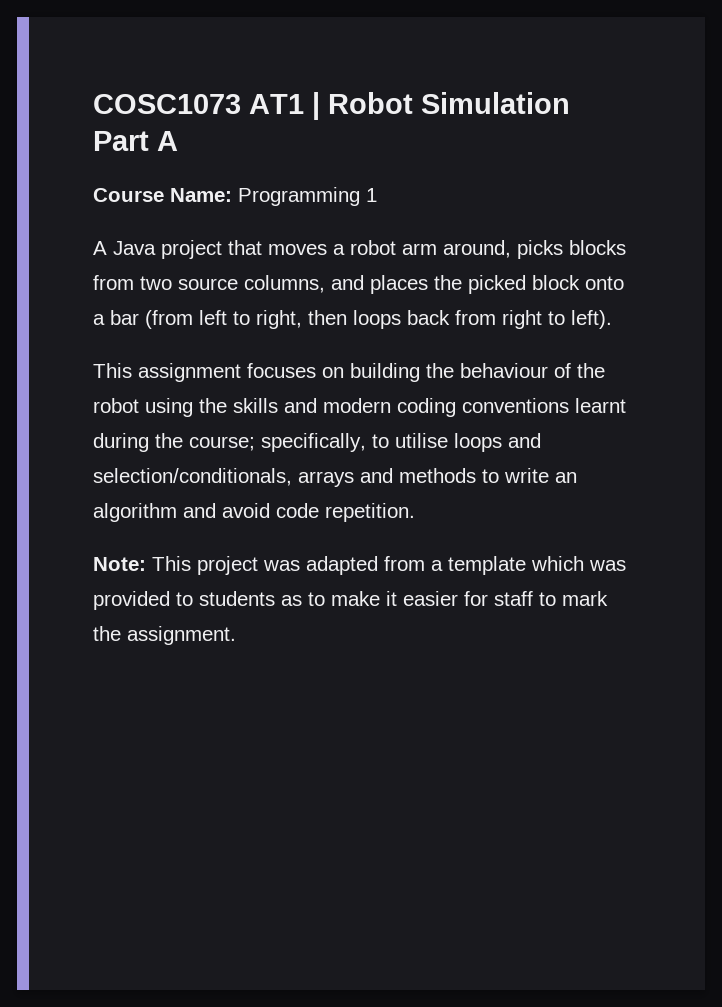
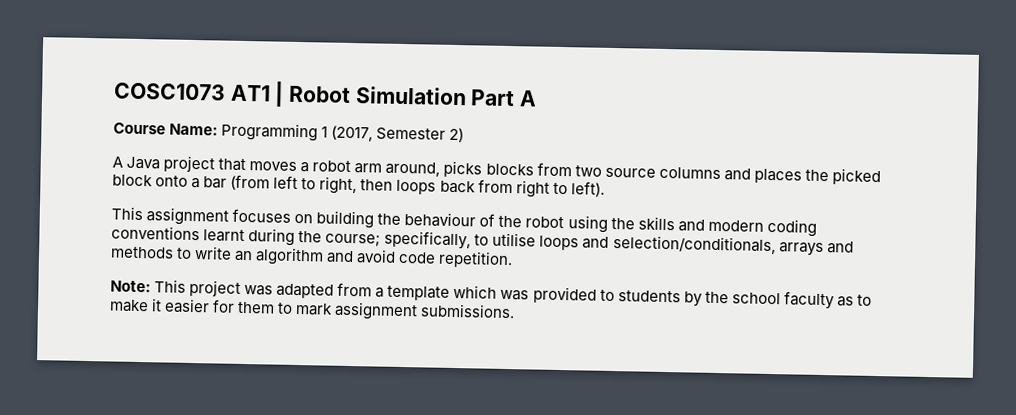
- Course Name: Programming 1
+ Course Name: Programming 1 (2017, Semester 2)
- A Java project that moves a robot arm around, picks blocks from two source columns, and places the picked block onto a bar (from left to right, then loops back from right to left).
+ A Java project that moves a robot arm around, picks blocks from two source columns and places the picked block onto a bar (from left to right, then loops back from right to left).
- Note: This project was adapted from a template which was provided to students as to make it easier for staff to mark the assignment.
+ Note: This project was adapted from a template which was provided to students by the school faculty as to make it easier for them to mark assignment submissions.

